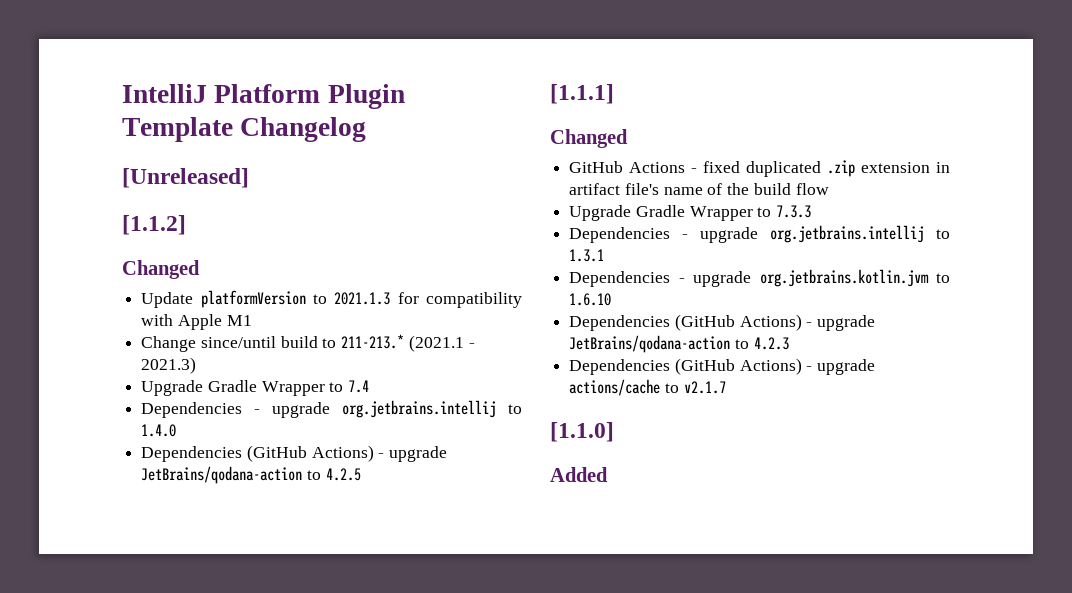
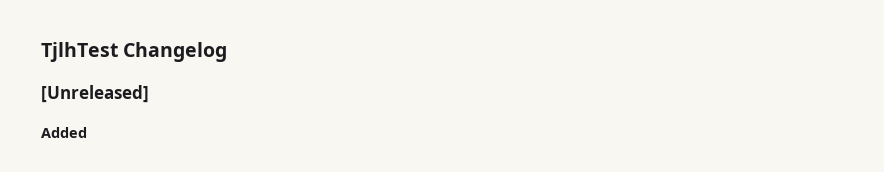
- IntelliJ Platform Plugin Template Changelog
+ TjlhTest Changelog
  [Unreleased]
- [1.1.2]
- Changed
- Update platformVersion to 2021.1.3 for compatibility with Apple M1
- Change since/until build to 211-213.* (2021.1 - 2021.3)
- Upgrade Gradle Wrapper to 7.4
- Dependencies - upgrade org.jetbrains.intellij to 1.4.0
- Dependencies (GitHub Actions) - upgrade JetBrains/qodana-action to 4.2.5
- [1.1.1]
- Changed
- GitHub Actions - fixed duplicated .zip extension in artifact file's name of the build flow
- Upgrade Gradle Wrapper to 7.3.3
- Dependencies - upgrade org.jetbrains.intellij to 1.3.1
- Dependencies - upgrade org.jetbrains.kotlin.jvm to 1.6.10
- Dependencies (GitHub Actions) - upgrade JetBrains/qodana-action to 4.2.3
- Dependencies (GitHub Actions) - upgrade actions/cache to v2.1.7
- [1.1.0]

